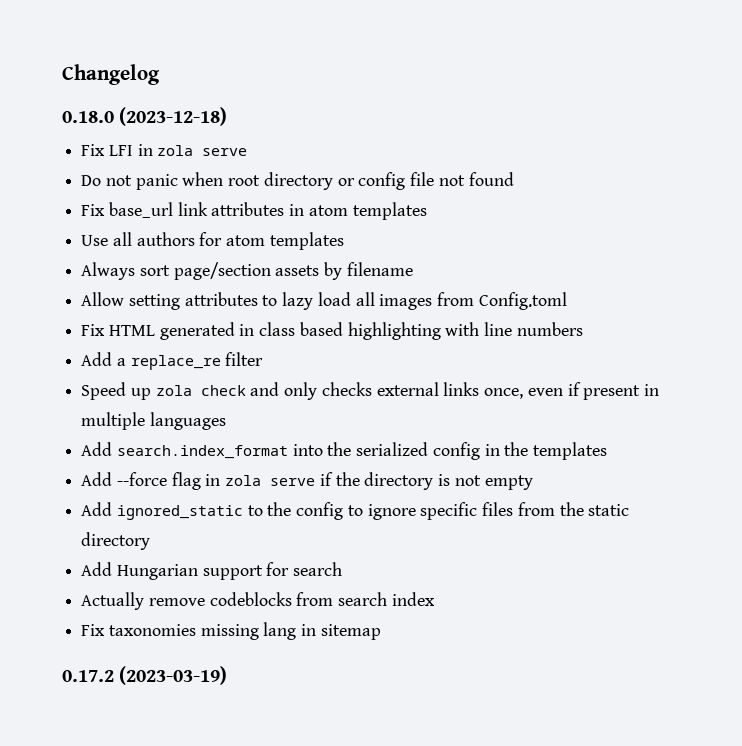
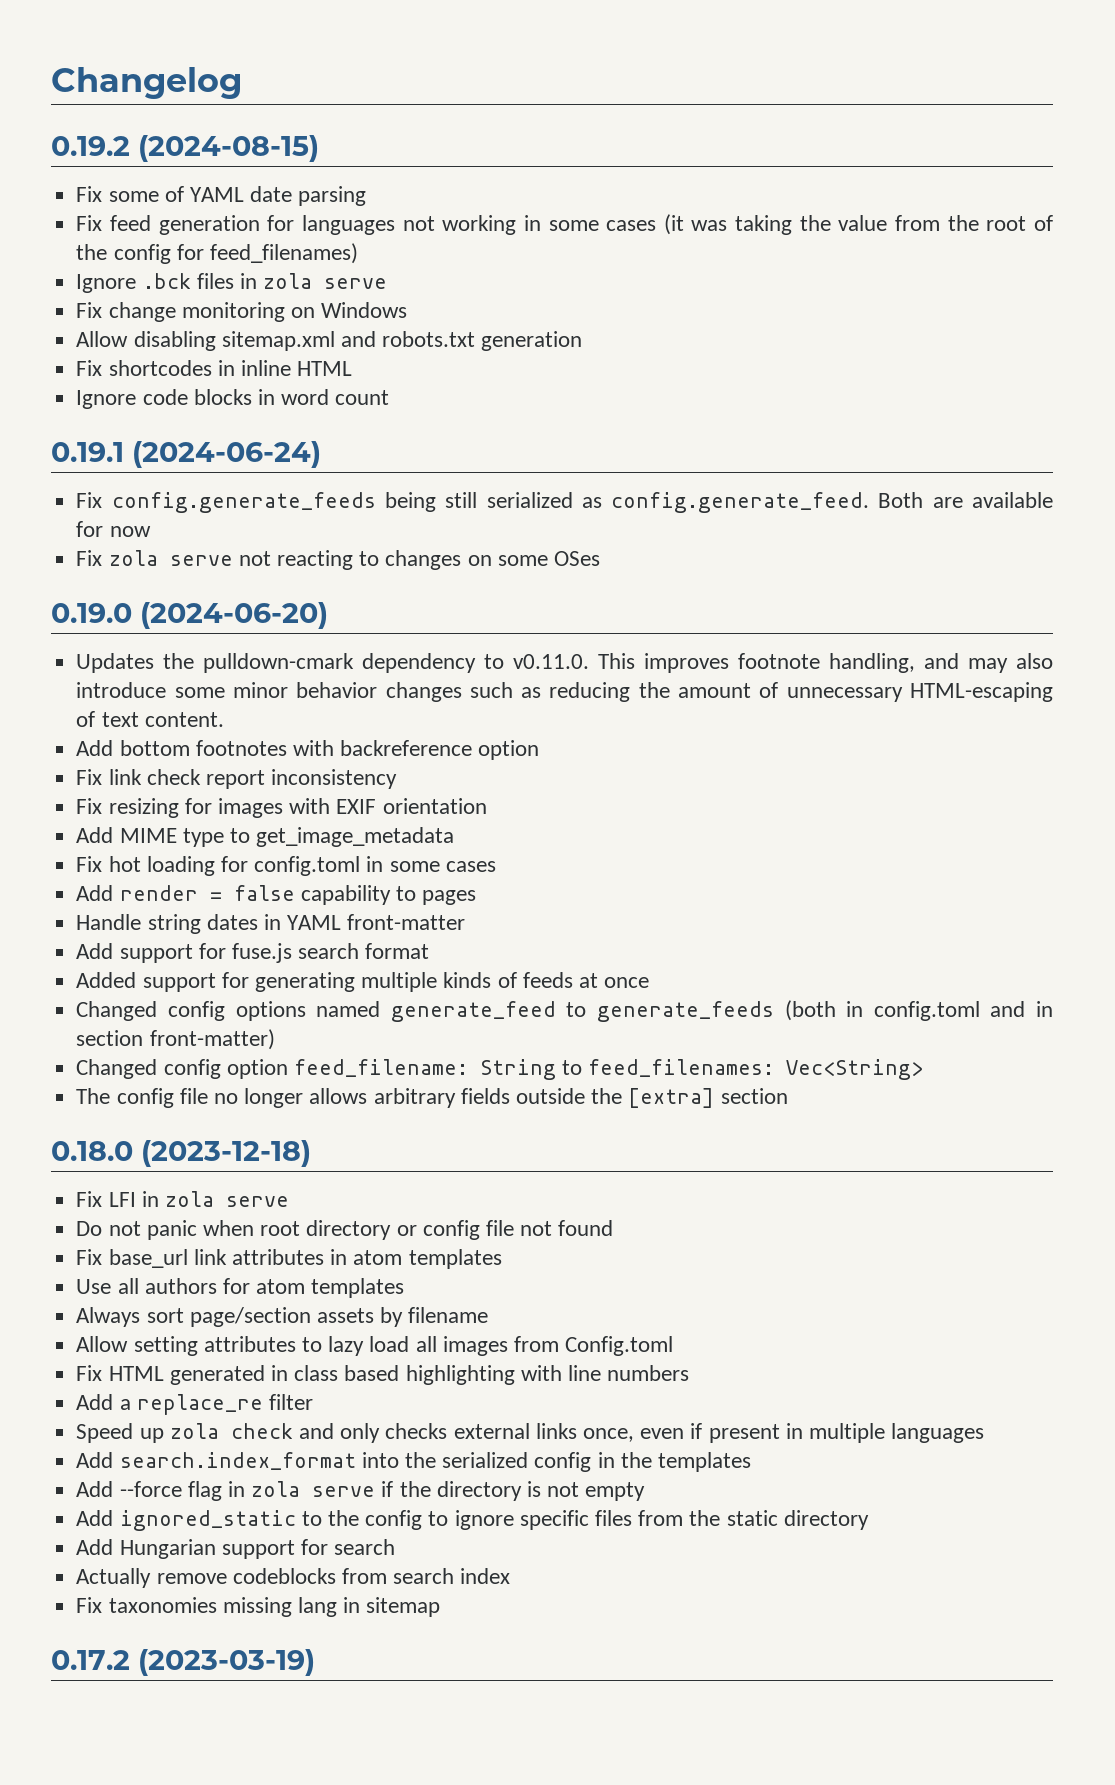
+ 0.19.2 (2024-08-15)
+ Fix some of YAML date parsing
+ Fix feed generation for languages not working in some cases (it was taking the value from the root of the config for feed_filenames)
+ Ignore .bck files in zola serve
+ Fix change monitoring on Windows
+ Allow disabling sitemap.xml and robots.txt generation
+ Fix shortcodes in inline HTML
+ Ignore code blocks in word count
+ 0.19.1 (2024-06-24)
+ Fix config.generate_feeds being still serialized as config.generate_feed. Both are available for now
+ Fix zola serve not reacting to changes on some OSes
+ 0.19.0 (2024-06-20)
+ Updates the pulldown-cmark dependency to v0.11.0. This improves footnote handling, and may also introduce some minor behavior changes such as reducing the amount of unnecessary HTML-escaping of text content.
+ Add bottom footnotes with backreference option
+ Fix link check report inconsistency
+ Fix resizing for images with EXIF orientation
+ Add MIME type to get_image_metadata
+ Fix hot loading for config.toml in some cases
+ Add render = false capability to pages
+ Handle string dates in YAML front-matter
+ Add support for fuse.js search format
+ Added support for generating multiple kinds of feeds at once
+ Changed config options named generate_feed to generate_feeds (both in config.toml and in section front-matter)
+ Changed config option feed_filename: String to feed_filenames: Vec<String>
+ The config file no longer allows arbitrary fields outside the [extra] section

